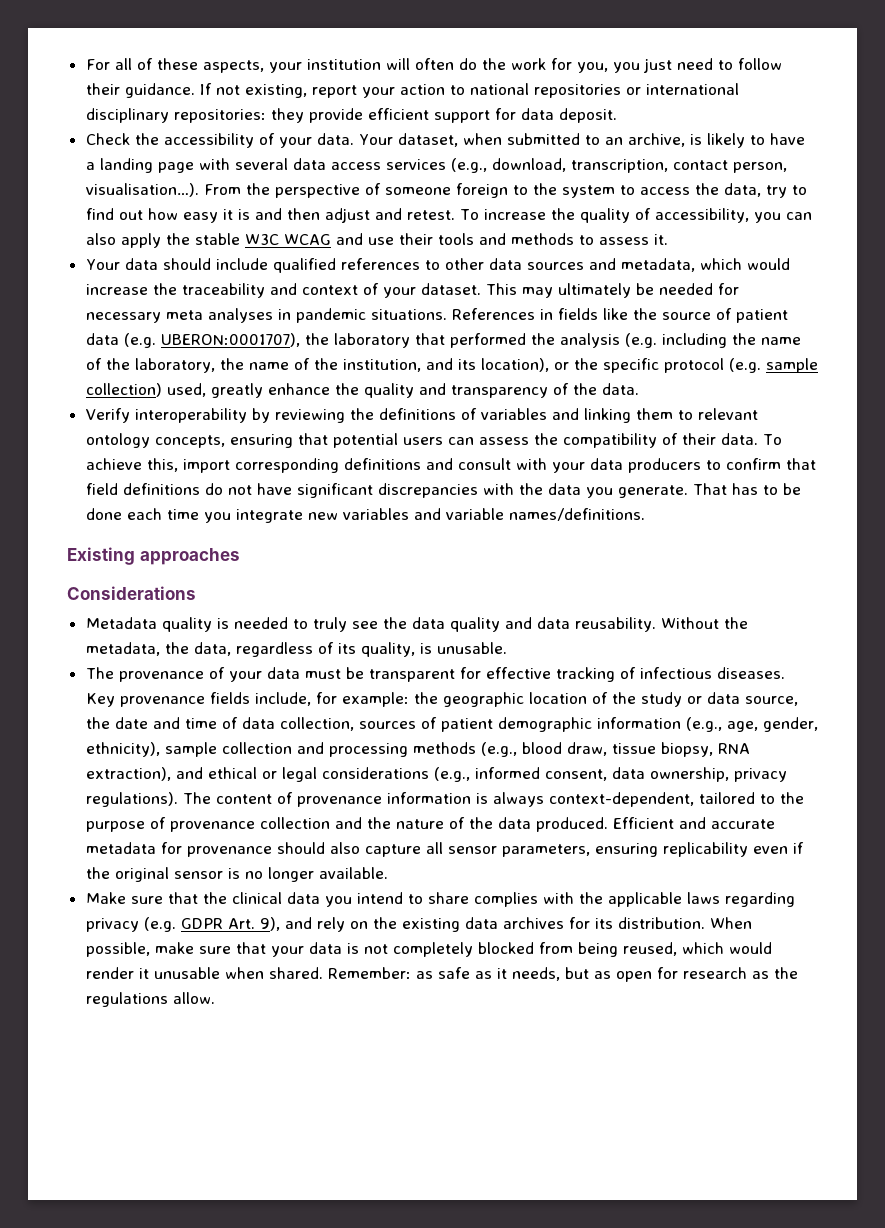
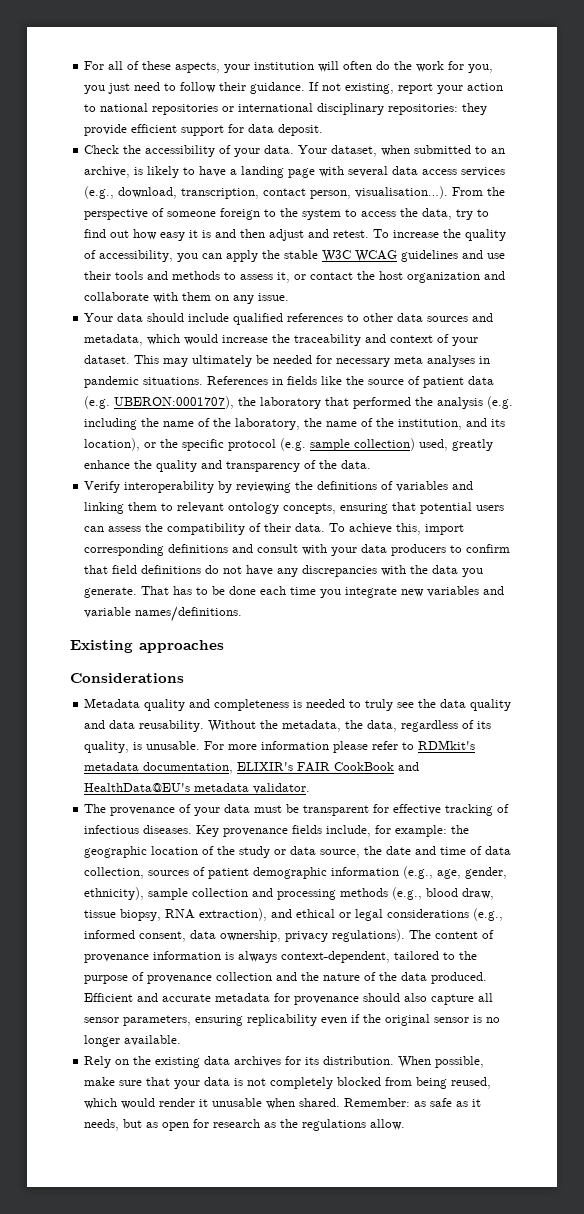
- To increase the quality of accessibility, you can also apply the stable W3C WCAG and use their tools and methods to assess it.
+ To increase the quality of accessibility, you can apply the stable W3C WCAG guidelines and use their tools and methods to assess it, or contact the host organization and collaborate with them on any issue.
- To achieve this, import corresponding definitions and consult with your data producers to confirm that field definitions do not have significant discrepancies with the data you generate.
+ To achieve this, import corresponding definitions and consult with your data producers to confirm that field definitions do not have any discrepancies with the data you generate.
- Metadata quality is needed to truly see the data quality and data reusability.
+ Metadata quality and completeness is needed to truly see the data quality and data reusability.
+ For more information please refer to RDMkit's metadata documentation, ELIXIR's FAIR CookBook and HealthData@EU's metadata validator.
- Make sure that the clinical data you intend to share complies with the applicable laws regarding privacy (e.g. GDPR Art. 9), and rely on the existing data archives for its distribution.
+ Rely on the existing data archives for its distribution.

